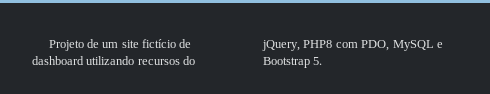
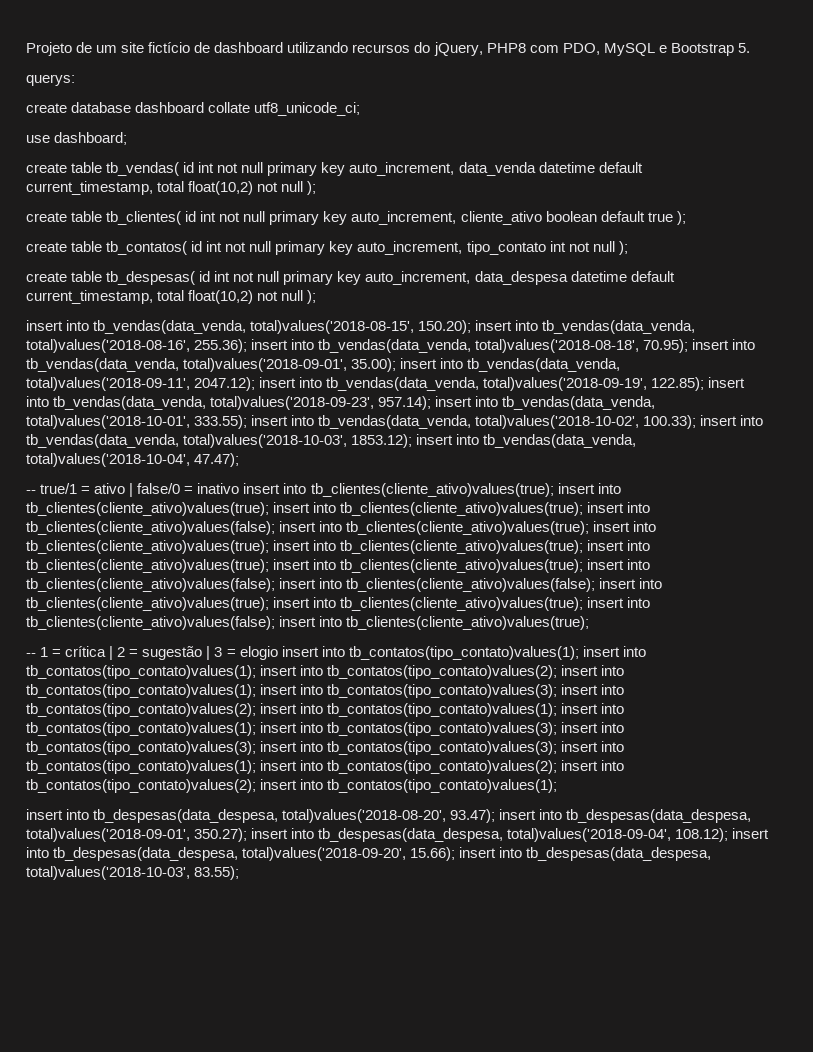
+ querys:
+ create database dashboard collate utf8_unicode_ci;
+ use dashboard;
+ create table tb_vendas( id int not null primary key auto_increment, data_venda datetime default current_timestamp, total float(10,2) not null );
+ create table tb_clientes( id int not null primary key auto_increment, cliente_ativo boolean default true );
+ create table tb_contatos( id int not null primary key auto_increment, tipo_contato int not null );
+ create table tb_despesas( id int not null primary key auto_increment, data_despesa datetime default current_timestamp, total float(10,2) not null );
+ insert into tb_vendas(data_venda, total)values('2018-08-15', 150.20); insert into tb_vendas(data_venda, total)values('2018-08-16', 255.36); insert into tb_vendas(data_venda, total)values('2018-08-18', 70.95); insert into tb_vendas(data_venda, total)values('2018-09-01', 35.00); insert into tb_vendas(data_venda, total)values('2018-09-11', 2047.12); insert into tb_vendas(data_venda, total)values('2018-09-19', 122.85); insert into tb_vendas(data_venda, total)values('2018-09-23', 957.14); insert into tb_vendas(data_venda, total)values('2018-10-01', 333.55); insert into tb_vendas(data_venda, total)values('2018-10-02', 100.33); insert into tb_vendas(data_venda, total)values('2018-10-03', 1853.12); insert into tb_vendas(data_venda, total)values('2018-10-04', 47.47);
+ -- true/1 = ativo | false/0 = inativo insert into tb_clientes(cliente_ativo)values(true); insert into tb_clientes(cliente_ativo)values(true); insert into tb_clientes(cliente_ativo)values(true); insert into tb_clientes(cliente_ativo)values(false); insert into tb_clientes(cliente_ativo)values(true); insert into tb_clientes(cliente_ativo)values(true); insert into tb_clientes(cliente_ativo)values(true); insert into tb_clientes(cliente_ativo)values(true); insert into tb_clientes(cliente_ativo)values(true); insert into tb_clientes(cliente_ativo)values(false); insert into tb_clientes(cliente_ativo)values(false); insert into tb_clientes(cliente_ativo)values(true); insert into tb_clientes(cliente_ativo)values(true); insert into tb_clientes(cliente_ativo)values(false); insert into tb_clientes(cliente_ativo)values(true);
+ -- 1 = crítica | 2 = sugestão | 3 = elogio insert into tb_contatos(tipo_contato)values(1); insert into tb_contatos(tipo_contato)values(1); insert into tb_contatos(tipo_contato)values(2); insert into tb_contatos(tipo_contato)values(1); insert into tb_contatos(tipo_contato)values(3); insert into tb_contatos(tipo_contato)values(2); insert into tb_contatos(tipo_contato)values(1); insert into tb_contatos(tipo_contato)values(1); insert into tb_contatos(tipo_contato)values(3); insert into tb_contatos(tipo_contato)values(3); insert into tb_contatos(tipo_contato)values(3); insert into tb_contatos(tipo_contato)values(1); insert into tb_contatos(tipo_contato)values(2); insert into tb_contatos(tipo_contato)values(2); insert into tb_contatos(tipo_contato)values(1);
+ insert into tb_despesas(data_despesa, total)values('2018-08-20', 93.47); insert into tb_despesas(data_despesa, total)values('2018-09-01', 350.27); insert into tb_despesas(data_despesa, total)values('2018-09-04', 108.12); insert into tb_despesas(data_despesa, total)values('2018-09-20', 15.66); insert into tb_despesas(data_despesa, total)values('2018-10-03', 83.55);

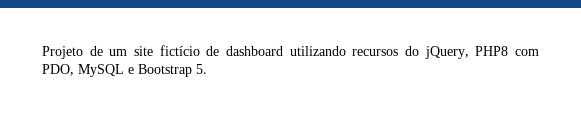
- querys:
- create database dashboard collate utf8_unicode_ci;
- use dashboard;
- create table tb_vendas( id int not null primary key auto_increment, data_venda datetime default current_timestamp, total float(10,2) not null );
- create table tb_clientes( id int not null primary key auto_increment, cliente_ativo boolean default true );
- create table tb_contatos( id int not null primary key auto_increment, tipo_contato int not null );
- create table tb_despesas( id int not null primary key auto_increment, data_despesa datetime default current_timestamp, total float(10,2) not null );
- insert into tb_vendas(data_venda, total)values('2018-08-15', 150.20); insert into tb_vendas(data_venda, total)values('2018-08-16', 255.36); insert into tb_vendas(data_venda, total)values('2018-08-18', 70.95); insert into tb_vendas(data_venda, total)values('2018-09-01', 35.00); insert into tb_vendas(data_venda, total)values('2018-09-11', 2047.12); insert into tb_vendas(data_venda, total)values('2018-09-19', 122.85); insert into tb_vendas(data_venda, total)values('2018-09-23', 957.14); insert into tb_vendas(data_venda, total)values('2018-10-01', 333.55); insert into tb_vendas(data_venda, total)values('2018-10-02', 100.33); insert into tb_vendas(data_venda, total)values('2018-10-03', 1853.12); insert into tb_vendas(data_venda, total)values('2018-10-04', 47.47);
- -- true/1 = ativo | false/0 = inativo insert into tb_clientes(cliente_ativo)values(true); insert into tb_clientes(cliente_ativo)values(true); insert into tb_clientes(cliente_ativo)values(true); insert into tb_clientes(cliente_ativo)values(false); insert into tb_clientes(cliente_ativo)values(true); insert into tb_clientes(cliente_ativo)values(true); insert into tb_clientes(cliente_ativo)values(true); insert into tb_clientes(cliente_ativo)values(true); insert into tb_clientes(cliente_ativo)values(true); insert into tb_clientes(cliente_ativo)values(false); insert into tb_clientes(cliente_ativo)values(false); insert into tb_clientes(cliente_ativo)values(true); insert into tb_clientes(cliente_ativo)values(true); insert into tb_clientes(cliente_ativo)values(false); insert into tb_clientes(cliente_ativo)values(true);
- -- 1 = crítica | 2 = sugestão | 3 = elogio insert into tb_contatos(tipo_contato)values(1); insert into tb_contatos(tipo_contato)values(1); insert into tb_contatos(tipo_contato)values(2); insert into tb_contatos(tipo_contato)values(1); insert into tb_contatos(tipo_contato)values(3); insert into tb_contatos(tipo_contato)values(2); insert into tb_contatos(tipo_contato)values(1); insert into tb_contatos(tipo_contato)values(1); insert into tb_contatos(tipo_contato)values(3); insert into tb_contatos(tipo_contato)values(3); insert into tb_contatos(tipo_contato)values(3); insert into tb_contatos(tipo_contato)values(1); insert into tb_contatos(tipo_contato)values(2); insert into tb_contatos(tipo_contato)values(2); insert into tb_contatos(tipo_contato)values(1);
- insert into tb_despesas(data_despesa, total)values('2018-08-20', 93.47); insert into tb_despesas(data_despesa, total)values('2018-09-01', 350.27); insert into tb_despesas(data_despesa, total)values('2018-09-04', 108.12); insert into tb_despesas(data_despesa, total)values('2018-09-20', 15.66); insert into tb_despesas(data_despesa, total)values('2018-10-03', 83.55);

